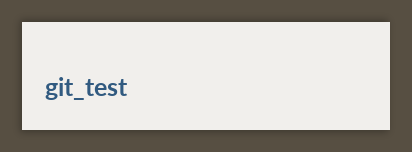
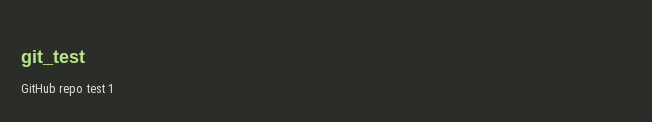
+ GitHub repo test 1

